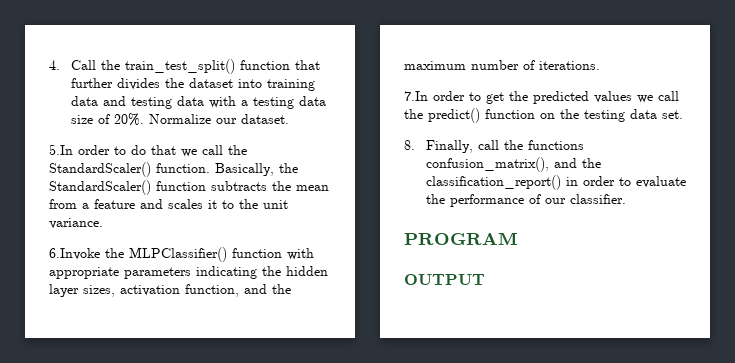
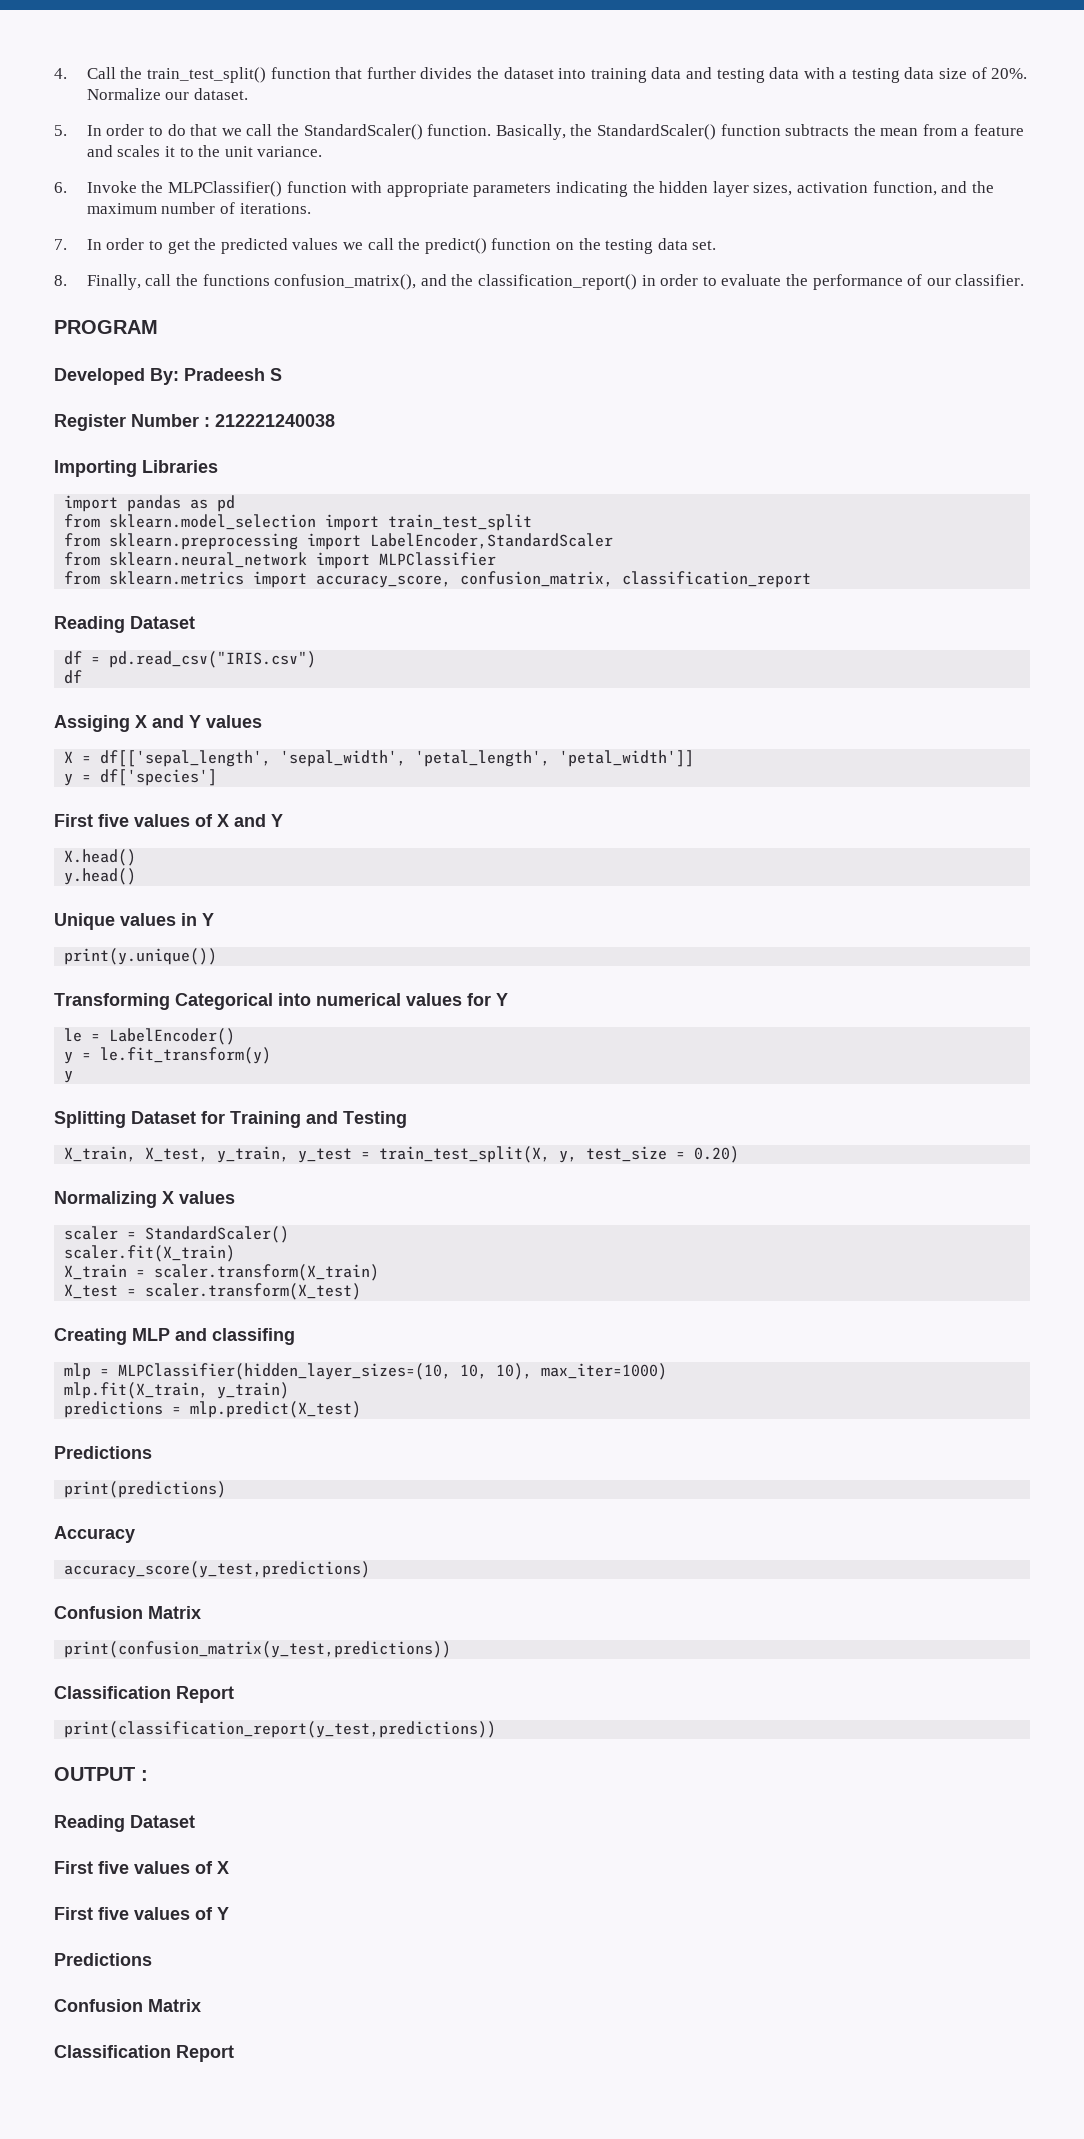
- 5.In order to do that we call the StandardScaler() function.
+ 5. In order to do that we call the StandardScaler() function.
- 6.Invoke the MLPClassifier() function with appropriate parameters indicating the hidden layer sizes, activation function, and the maximum number of iterations.
+ 6. Invoke the MLPClassifier() function with appropriate parameters indicating the hidden layer sizes, activation function, and the maximum number of iterations.
- 7.In order to get the predicted values we call the predict() function on the testing data set.
+ 7. In order to get the predicted values we call the predict() function on the testing data set.
- OUTPUT
+ Developed By: Pradeesh S
+ Register Number : 212221240038
+ Importing Libraries
+ import pandas as pd
+ from sklearn.model_selection import train_test_split
+ from sklearn.preprocessing import LabelEncoder,StandardScaler
+ from sklearn.neural_network import MLPClassifier
+ from sklearn.metrics import accuracy_score, confusion_matrix, classification_report
+ Reading Dataset
+ df = pd.read_csv("IRIS.csv")
+ df
+ Assiging X and Y values
+ X = df[['sepal_length', 'sepal_width', 'petal_length', 'petal_width']]
+ y = df['species']
+ First five values of X and Y
+ X.head()
+ y.head()
+ Unique values in Y
+ print(y.unique())
+ Transforming Categorical into numerical values for Y
+ le = LabelEncoder()
+ y = le.fit_transform(y)
+ y
+ Splitting Dataset for Training and Testing
+ X_train, X_test, y_train, y_test = train_test_split(X, y, test_size = 0.20)
+ Normalizing X values
+ scaler = StandardScaler()
+ scaler.fit(X_train)
+ X_train = scaler.transform(X_train)
+ X_test = scaler.transform(X_test)
+ Creating MLP and classifing
+ mlp = MLPClassifier(hidden_layer_sizes=(10, 10, 10), max_iter=1000)
+ mlp.fit(X_train, y_train)
+ predictions = mlp.predict(X_test)
+ Predictions
+ print(predictions)
+ Accuracy
+ accuracy_score(y_test,predictions)
+ Confusion Matrix
+ print(confusion_matrix(y_test,predictions))
+ Classification Report
+ print(classification_report(y_test,predictions))
+ OUTPUT :
+ Reading Dataset
+ First five values of X
+ First five values of Y
+ Predictions
+ Confusion Matrix
+ Classification Report

